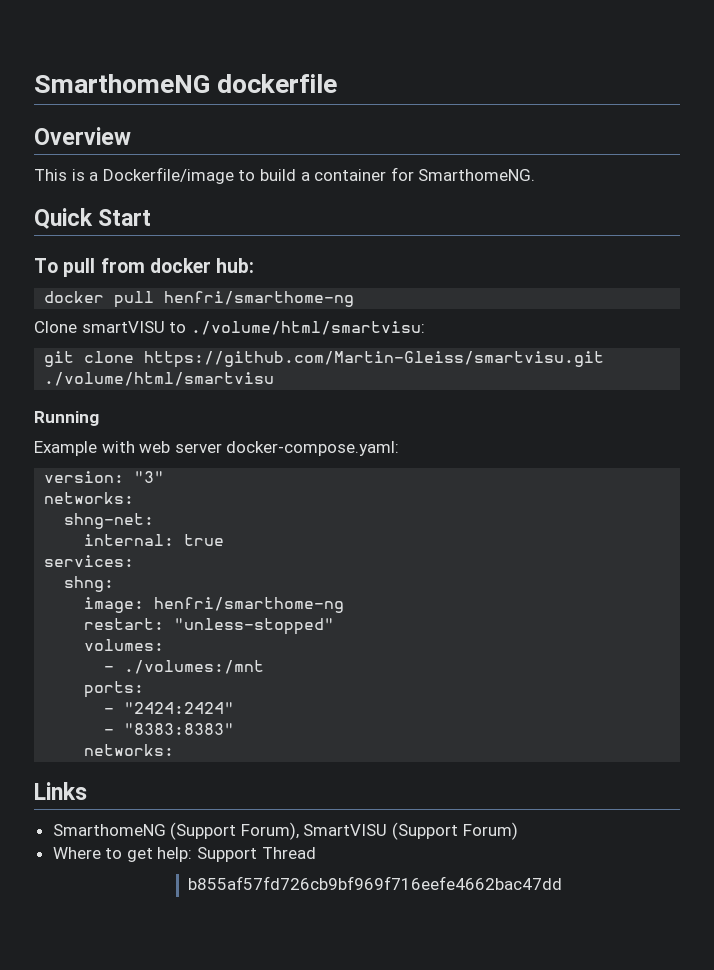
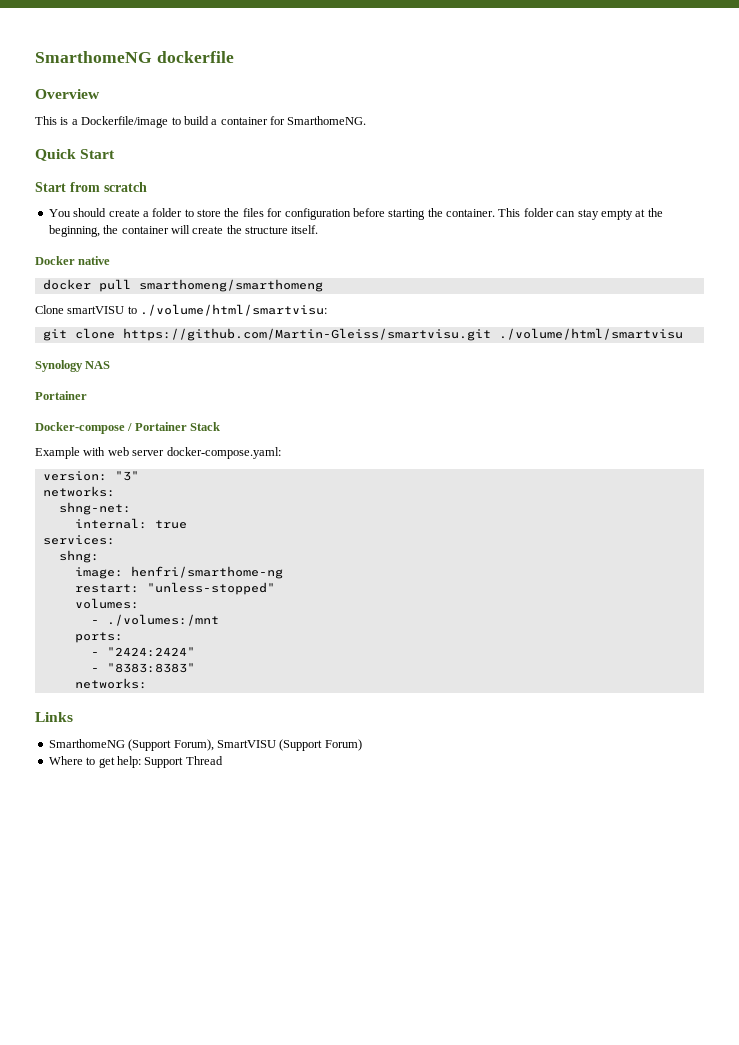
- To pull from docker hub:
+ Start from scratch
+ You should create a folder to store the files for configuration before starting the container. This folder can stay empty at the beginning, the container will create the structure itself.
+ Docker native
- docker pull henfri/smarthome-ng
+ docker pull smarthomeng/smarthomeng
- Running
+ Synology NAS
+ Portainer
+ Docker-compose / Portainer Stack
- b855af57fd726cb9bf969f716eefe4662bac47dd

